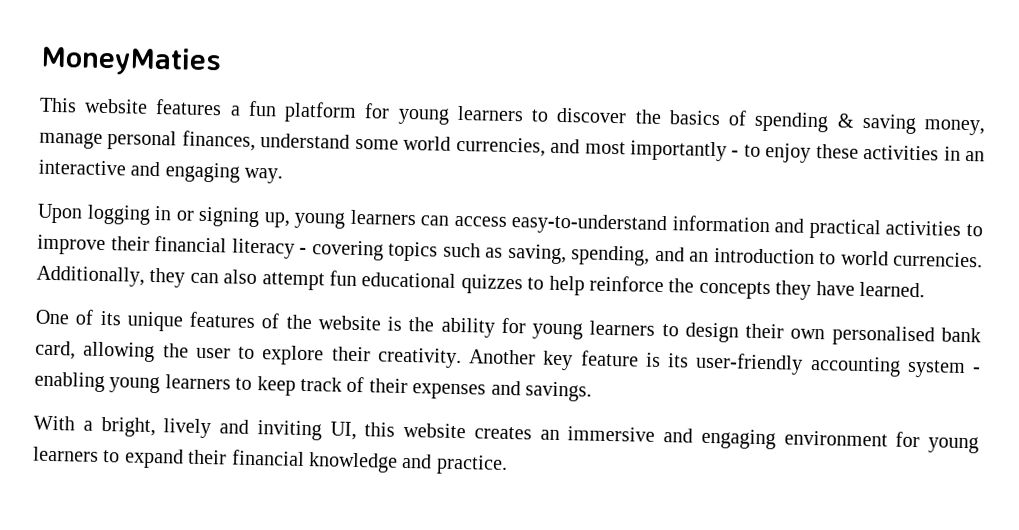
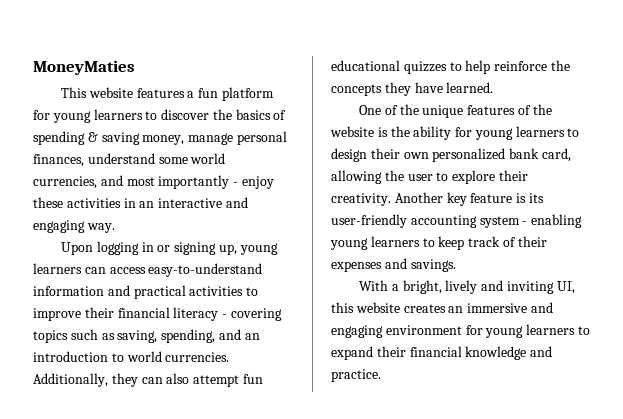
- This website features a fun platform for young learners to discover the basics of spending & saving money, manage personal finances, understand some world currencies, and most importantly - to enjoy these activities in an interactive and engaging way.
+ This website features a fun platform for young learners to discover the basics of spending & saving money, manage personal finances, understand some world currencies, and most importantly - enjoy these activities in an interactive and engaging way.
- One of its unique features of the website is the ability for young learners to design their own personalised bank card, allowing the user to explore their creativity.
+ One of the unique features of the website is the ability for young learners to design their own personalized bank card, allowing the user to explore their creativity.

